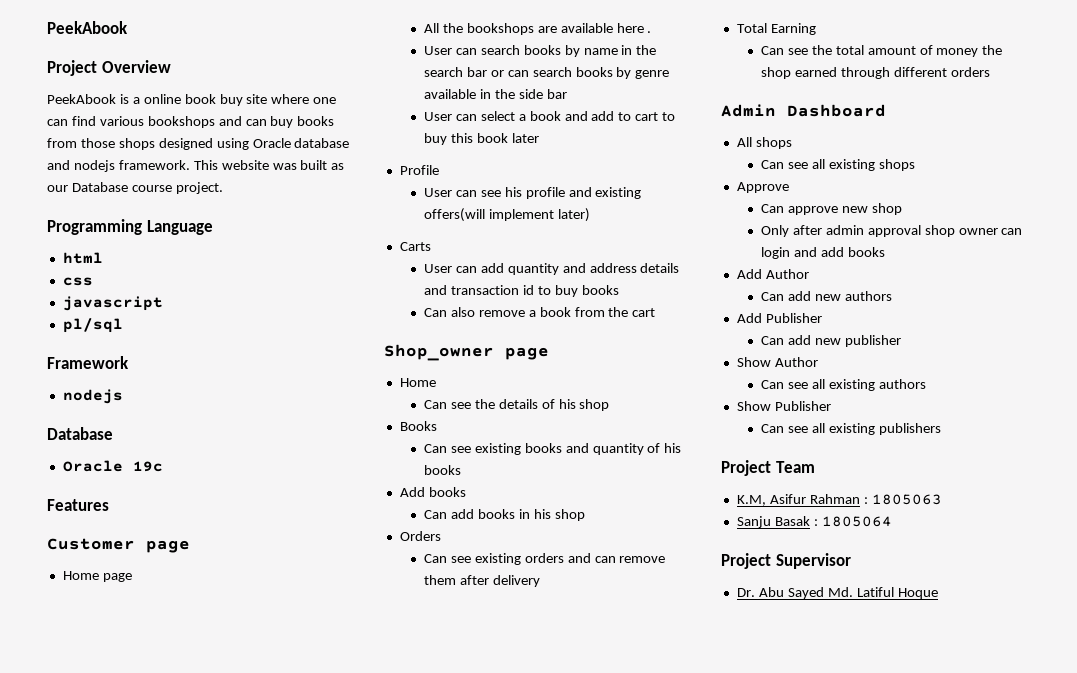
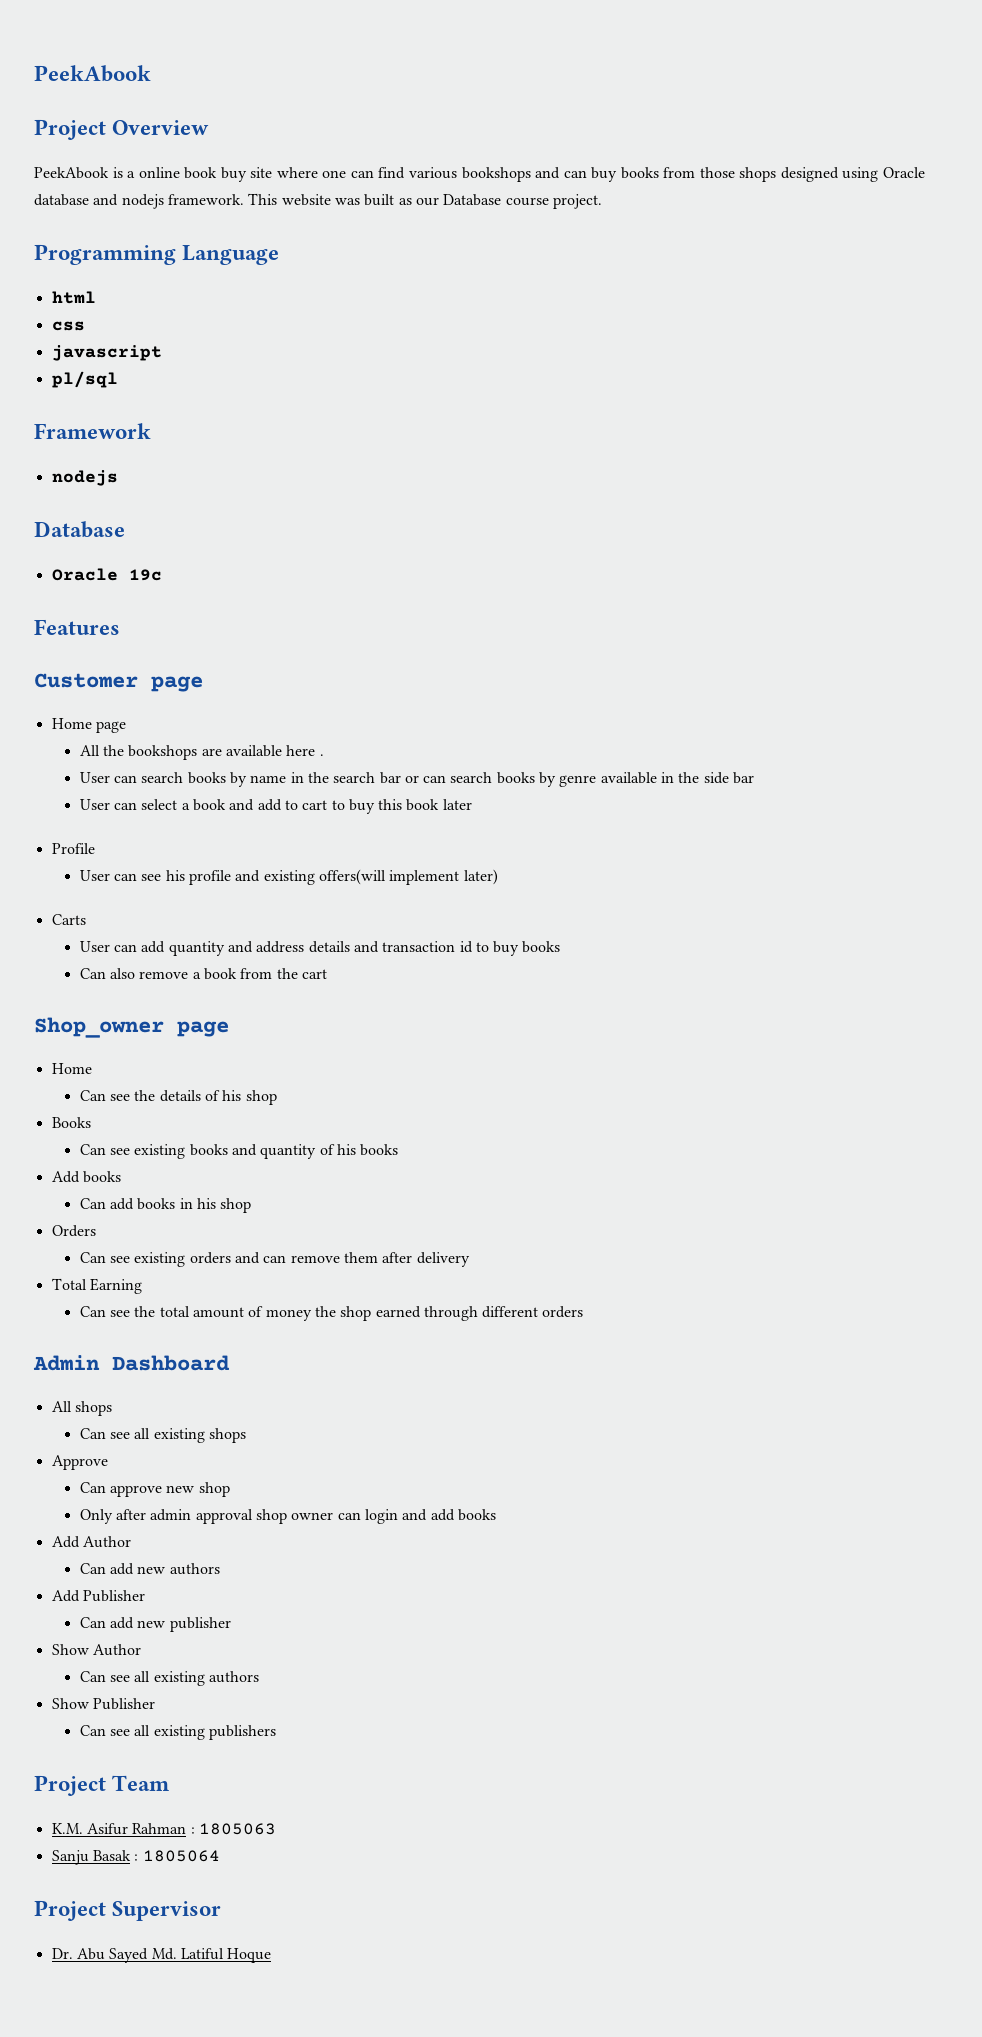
- K.M, Asifur Rahman : 1805063
+ K.M. Asifur Rahman : 1805063

